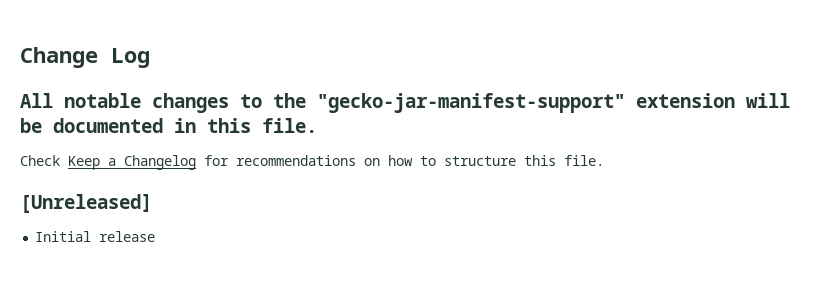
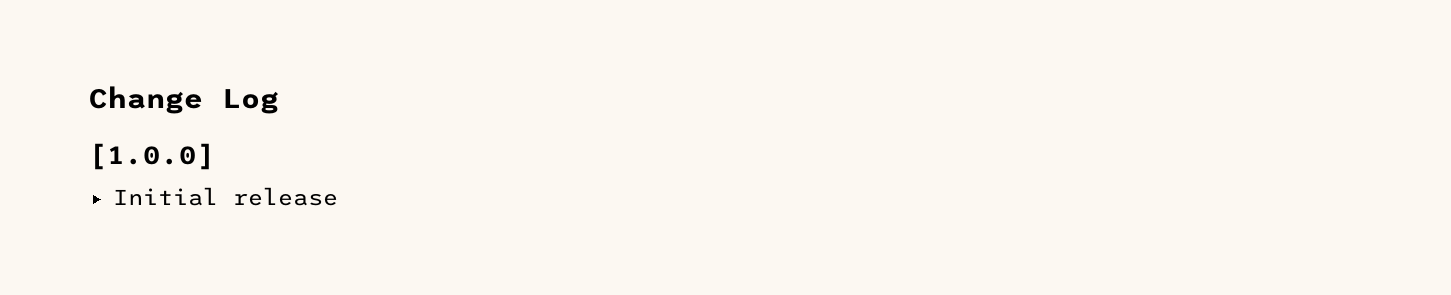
- All notable changes to the "gecko-jar-manifest-support" extension will be documented in this file.
- Check Keep a Changelog for recommendations on how to structure this file.
- [Unreleased]
+ [1.0.0]

